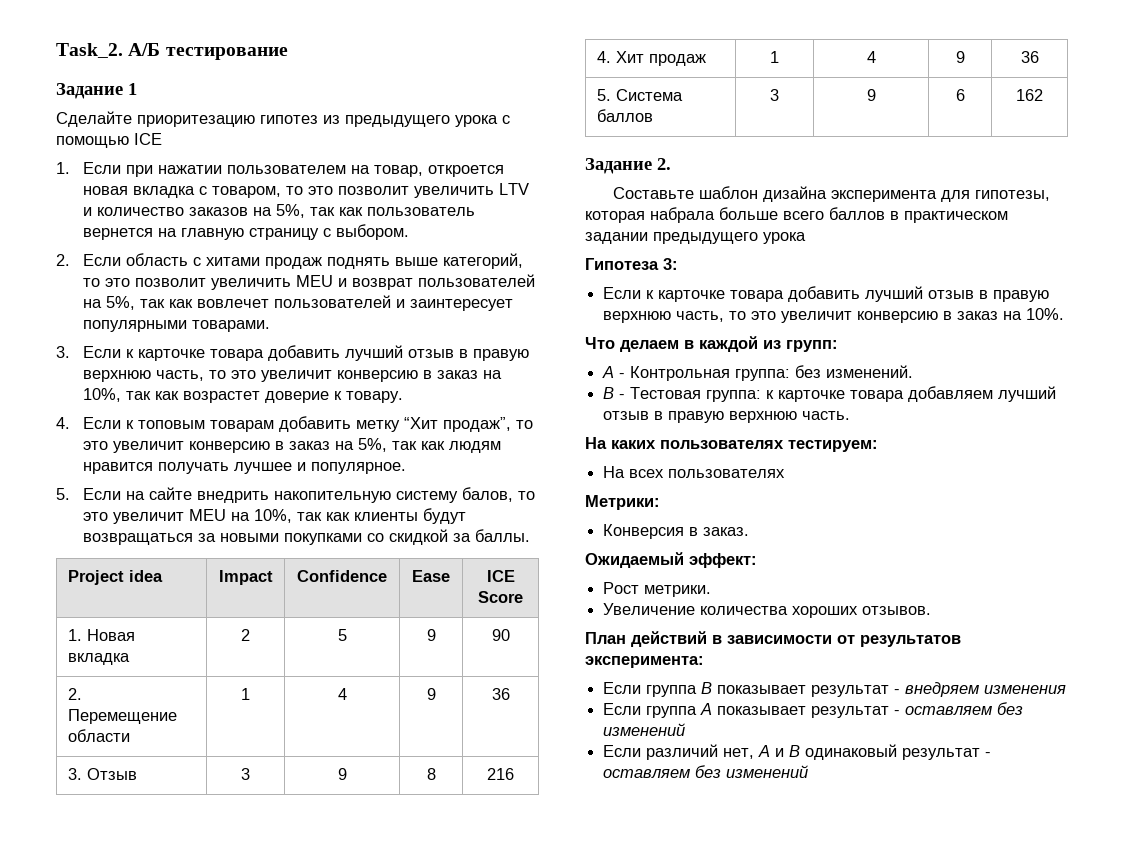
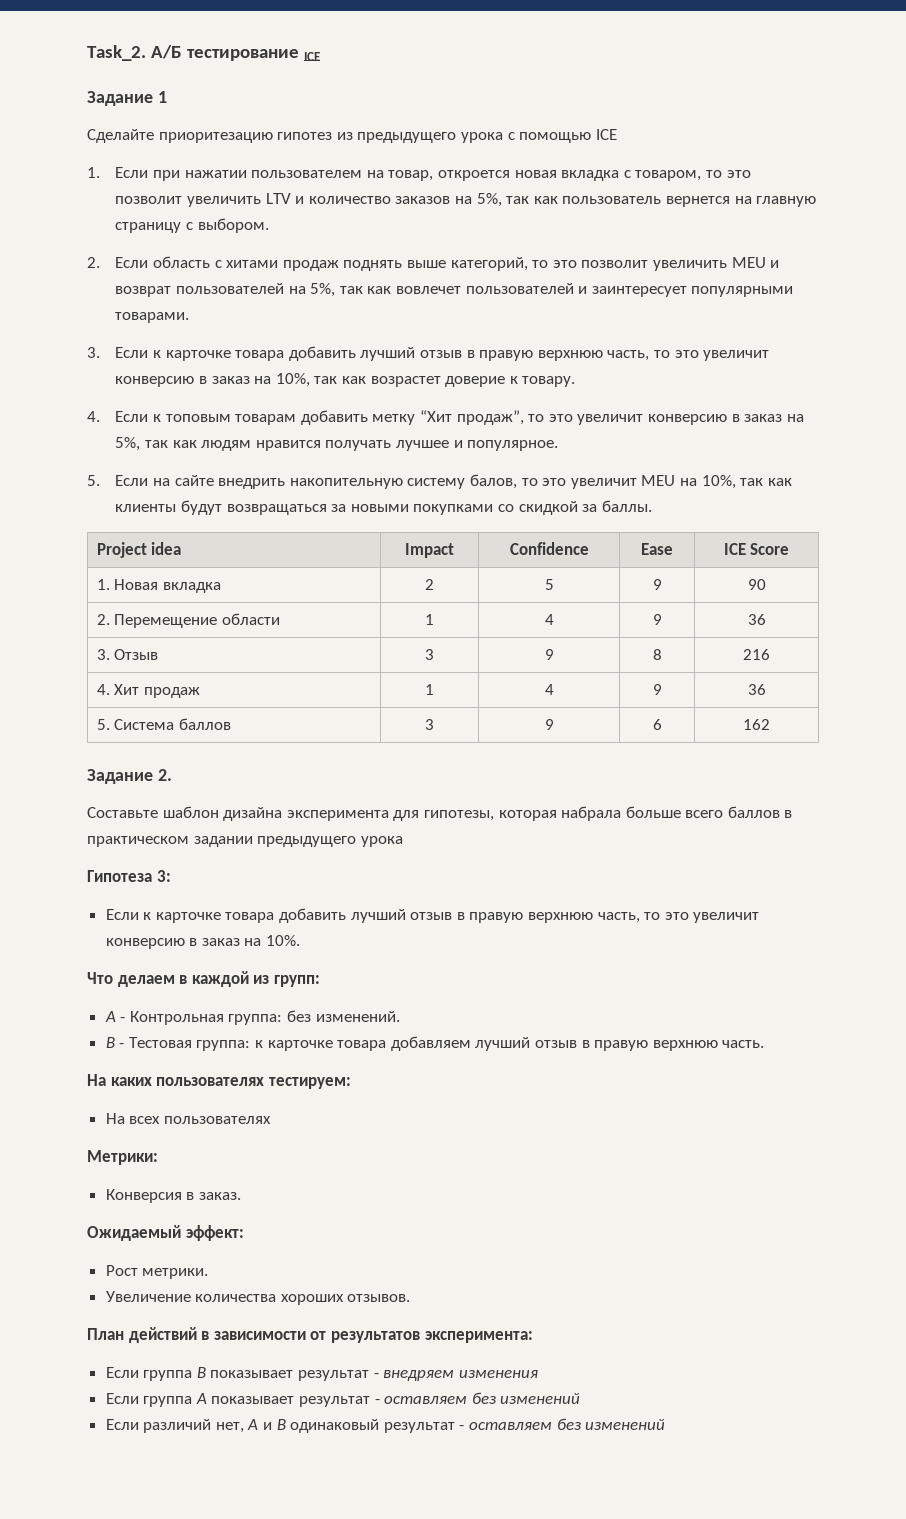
- А/Б тестирование
+ А/Б тестирование ICE

